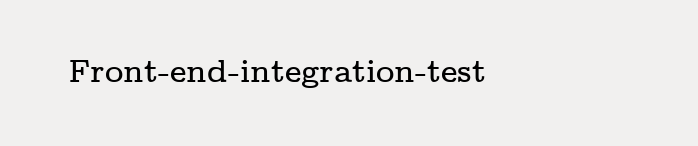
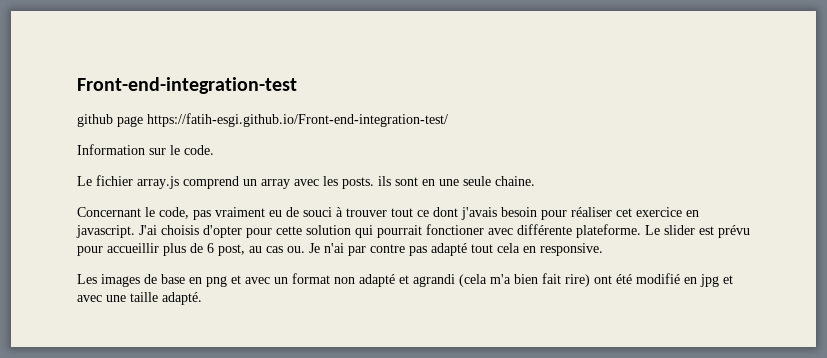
+ github page https://fatih-esgi.github.io/Front-end-integration-test/
+ Information sur le code.
+ Le fichier array.js comprend un array avec les posts. ils sont en une seule chaine.
+ Concernant le code, pas vraiment eu de souci à trouver tout ce dont j'avais besoin pour réaliser cet exercice en javascript. J'ai choisis d'opter pour cette solution qui pourrait fonctioner avec différente plateforme. Le slider est prévu pour accueillir plus de 6 post, au cas ou. Je n'ai par contre pas adapté tout cela en responsive.
+ Les images de base en png et avec un format non adapté et agrandi (cela m'a bien fait rire) ont été modifié en jpg et avec une taille adapté.

